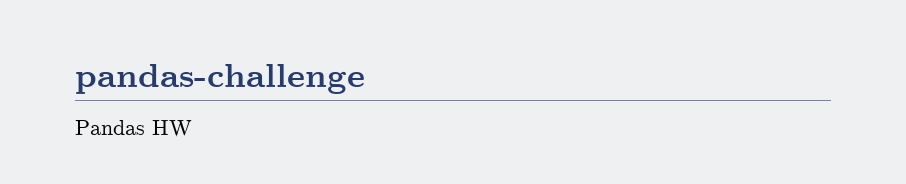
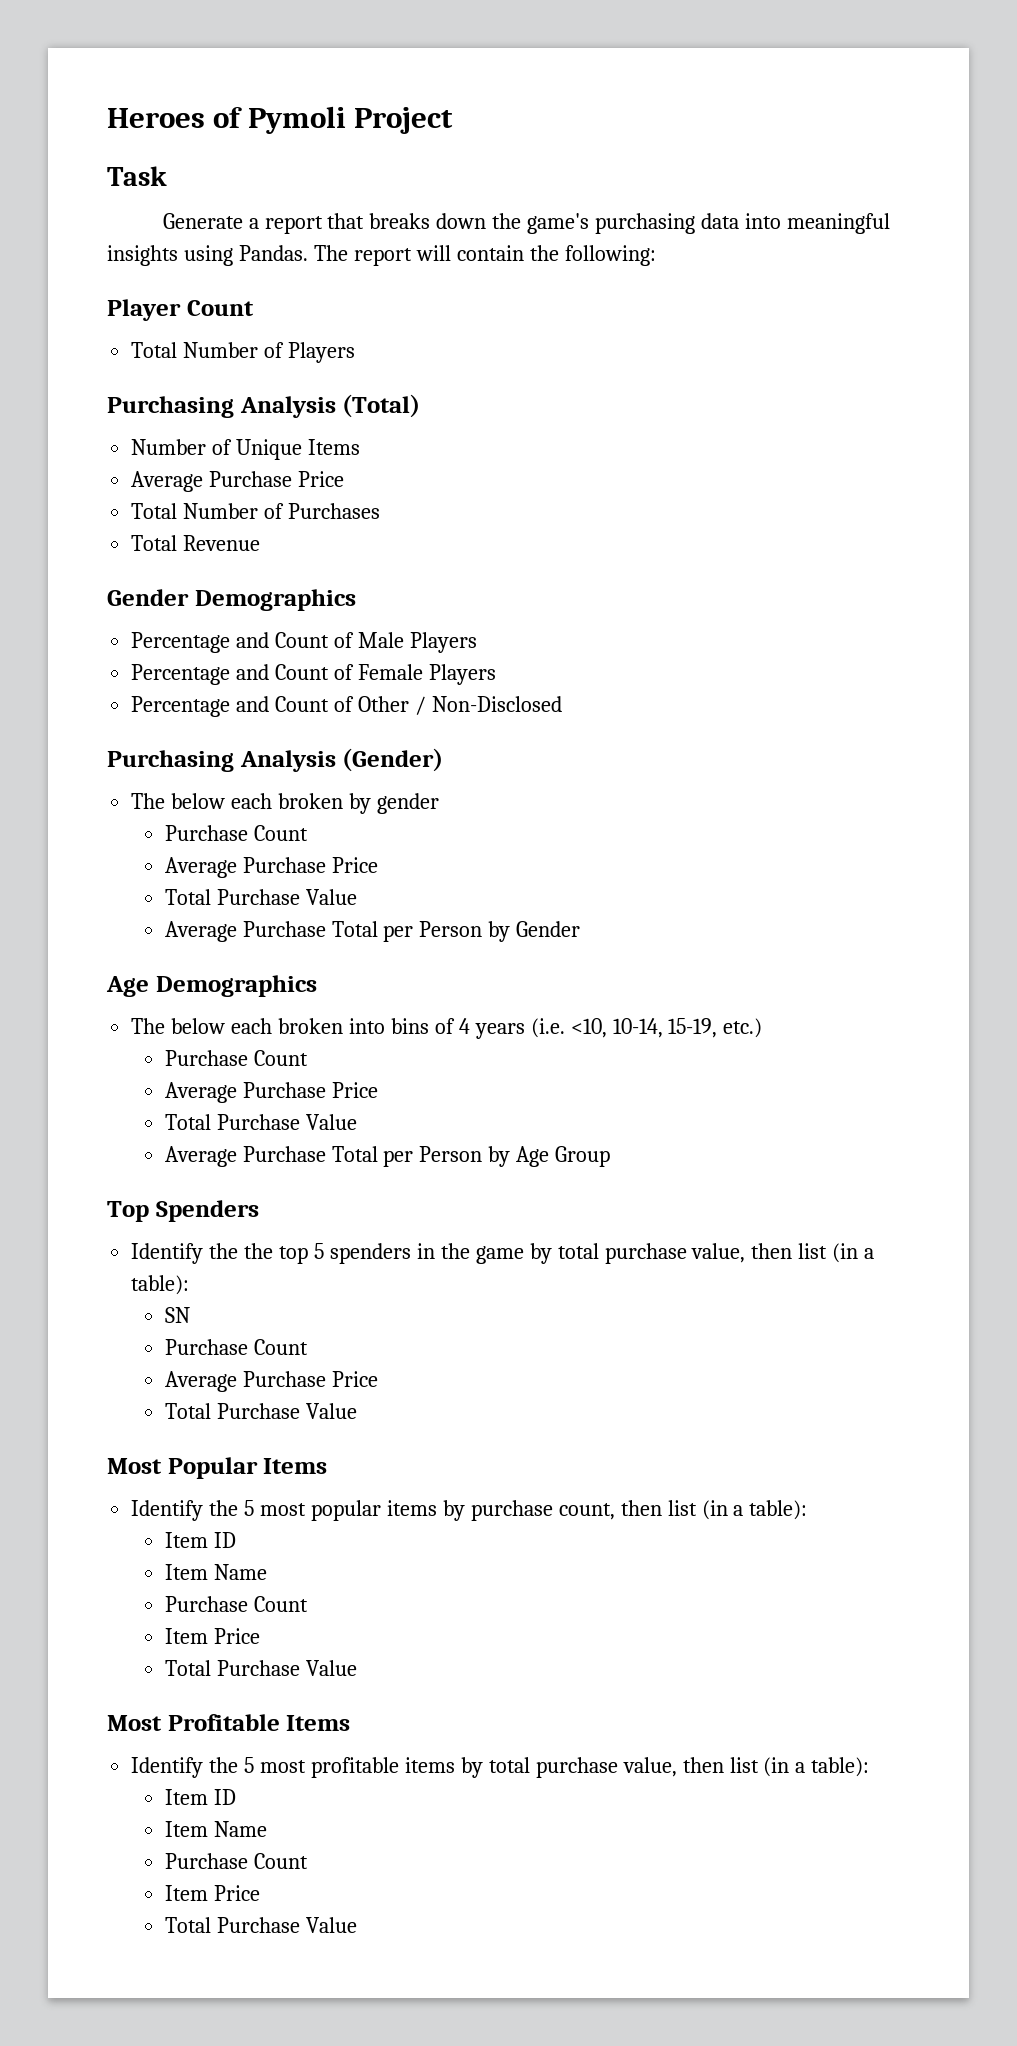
- pandas-challenge
- Pandas HW
+ Heroes of Pymoli Project
+ Task
+ Generate a report that breaks down the game's purchasing data into meaningful insights using Pandas. The report will contain the following:
+ Player Count
+ Total Number of Players
+ Purchasing Analysis (Total)
+ Number of Unique Items
+ Average Purchase Price
+ Total Number of Purchases
+ Total Revenue
+ Gender Demographics
+ Percentage and Count of Male Players
+ Percentage and Count of Female Players
+ Percentage and Count of Other / Non-Disclosed
+ Purchasing Analysis (Gender)
+ The below each broken by gender
+ Purchase Count
+ Average Purchase Price
+ Total Purchase Value
+ Average Purchase Total per Person by Gender
+ Age Demographics
+ The below each broken into bins of 4 years (i.e. <10, 10-14, 15-19, etc.)
+ Purchase Count
+ Average Purchase Price
+ Total Purchase Value
+ Average Purchase Total per Person by Age Group
+ Top Spenders
+ Identify the the top 5 spenders in the game by total purchase value, then list (in a table):
+ SN
+ Purchase Count
+ Average Purchase Price
+ Total Purchase Value
+ Most Popular Items
+ Identify the 5 most popular items by purchase count, then list (in a table):
+ Item ID
+ Item Name
+ Purchase Count
+ Item Price
+ Total Purchase Value
+ Most Profitable Items
+ Identify the 5 most profitable items by total purchase value, then list (in a table):
+ Item ID
+ Item Name
+ Purchase Count
+ Item Price
+ Total Purchase Value

